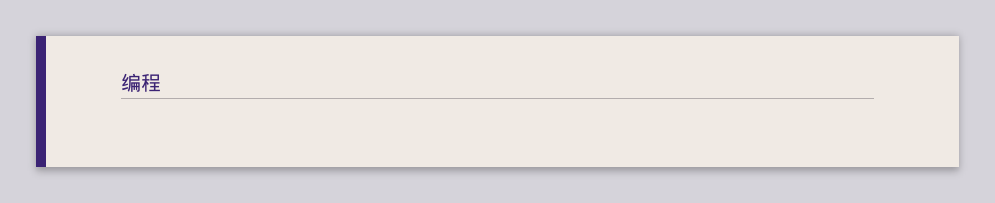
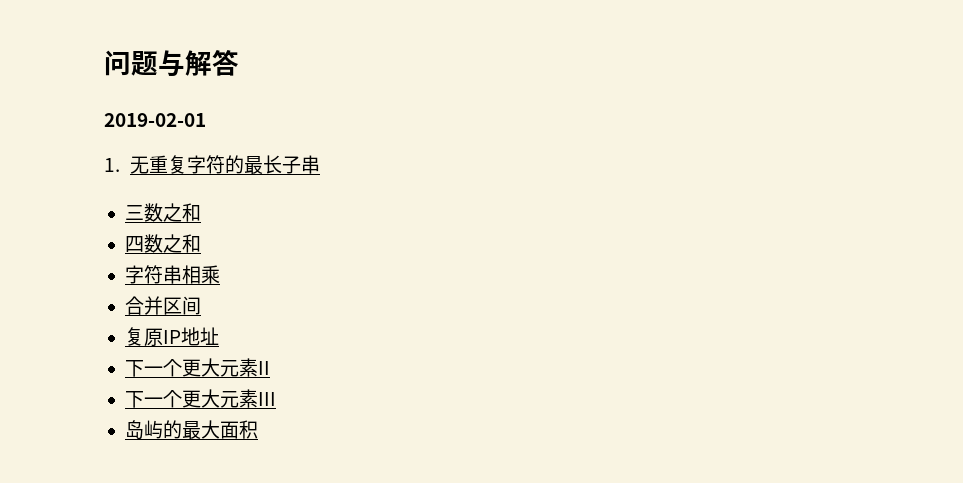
- 编程
+ 问题与解答
+ 2019-02-01
+ 1.无重复字符的最长子串
+ 三数之和
+ 四数之和
+ 字符串相乘
+ 合并区间
+ 复原IP地址
+ 下一个更大元素II
+ 下一个更大元素III
+ 岛屿的最大面积

